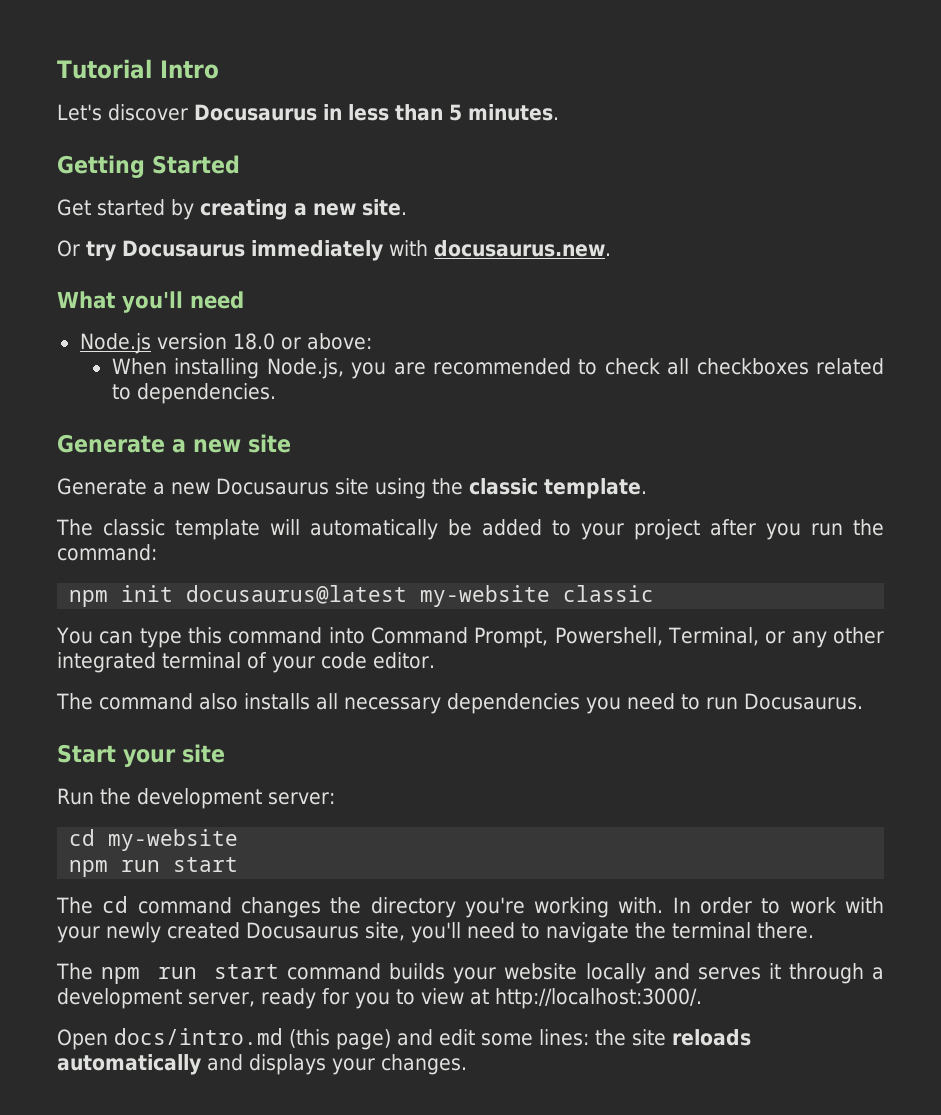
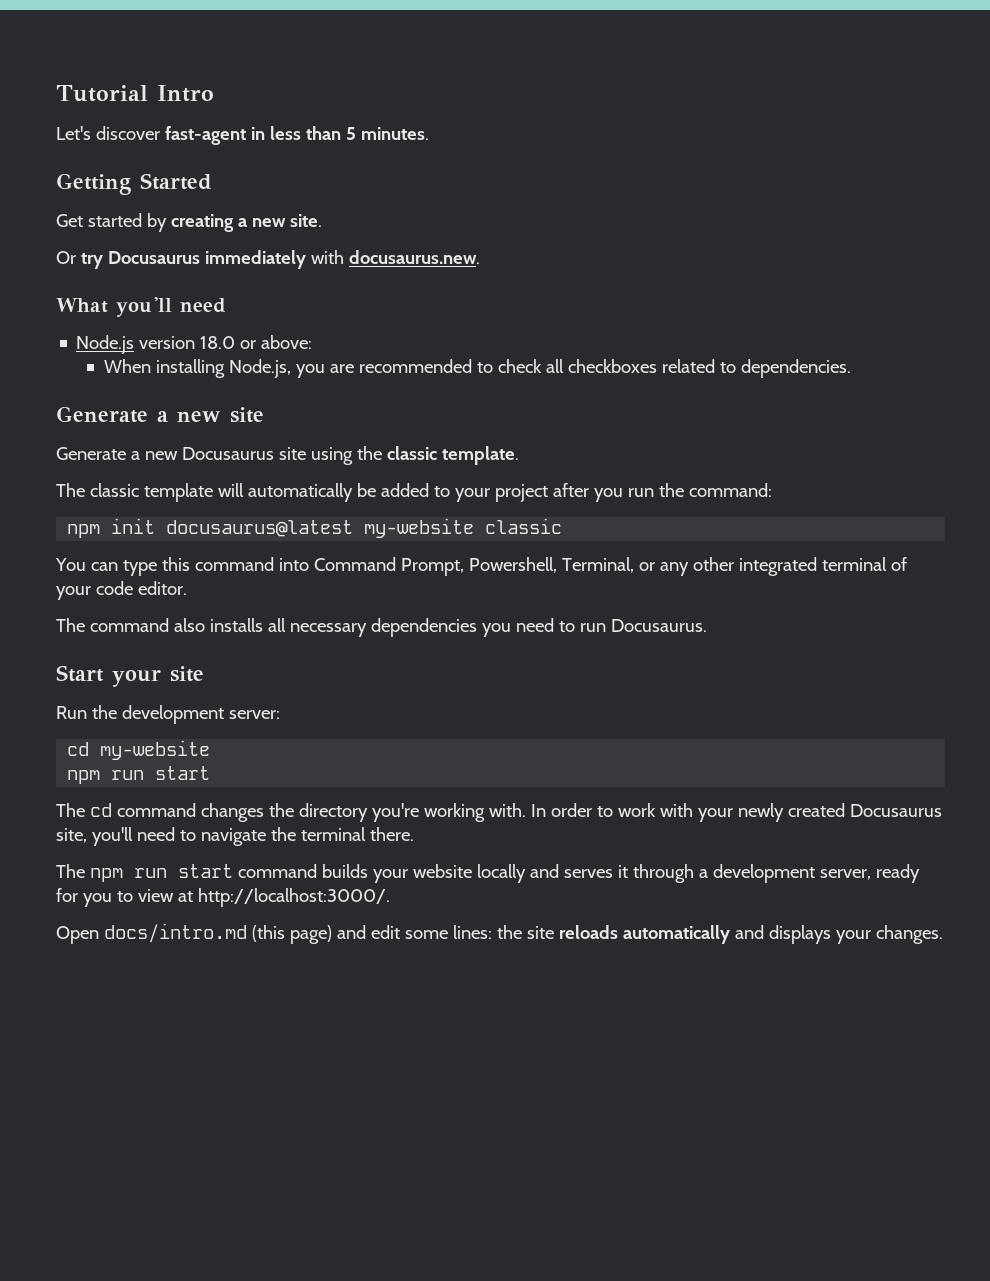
- Let's discover Docusaurus in less than 5 minutes.
+ Let's discover fast-agent in less than 5 minutes.

